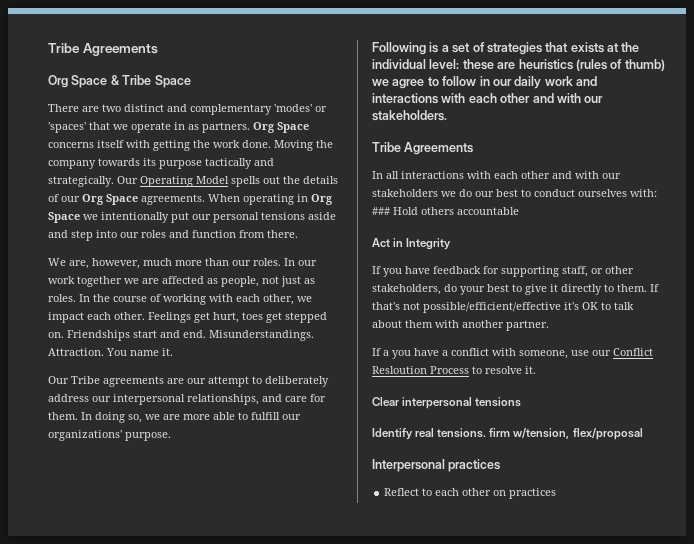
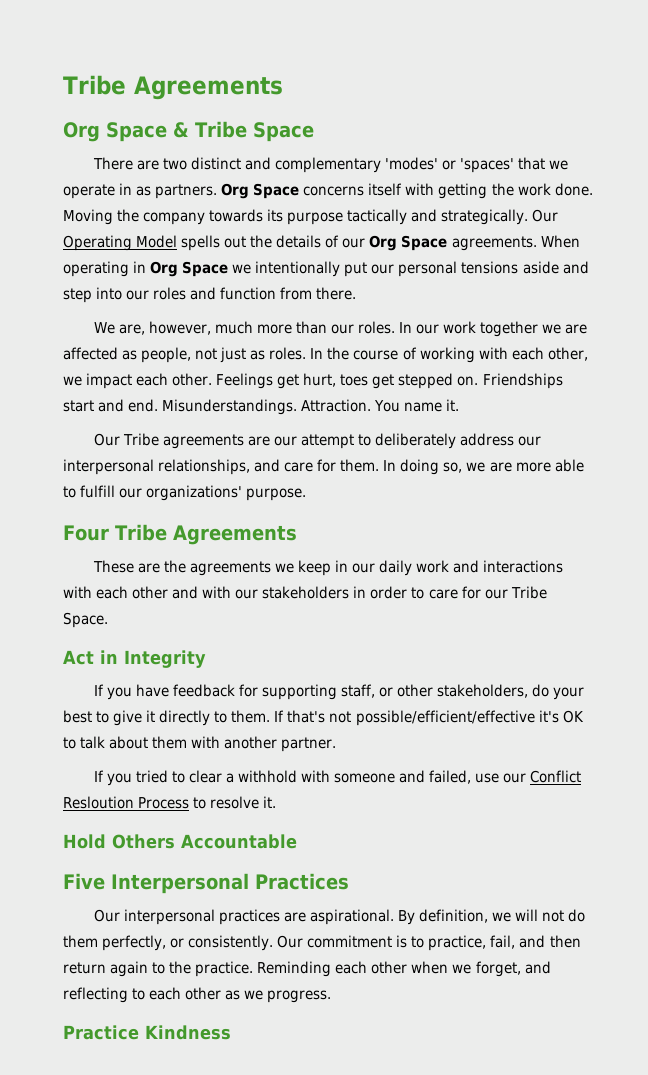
- Following is a set of strategies that exists at the individual level: these are heuristics (rules of thumb) we agree to follow in our daily work and interactions with each other and with our stakeholders.
- Tribe Agreements
- In all interactions with each other and with our stakeholders we do our best to conduct ourselves with: ### Hold others accountable
+ Four Tribe Agreements
+ These are the agreements we keep in our daily work and interactions with each other and with our stakeholders in order to care for our Tribe Space.
- If a you have a conflict with someone, use our Conflict Resloution Process to resolve it.
+ If you tried to clear a withhold with someone and failed, use our Conflict Resloution Process to resolve it.
- Clear interpersonal tensions
- Identify real tensions. firm w/tension, flex/proposal
- Interpersonal practices
- Reflect to each other on practices
+ Hold Others Accountable
+ Five Interpersonal Practices
+ Our interpersonal practices are aspirational. By definition, we will not do them perfectly, or consistently. Our commitment is to practice, fail, and then return again to the practice. Reminding each other when we forget, and reflecting to each other as we progress.
+ Practice Kindness

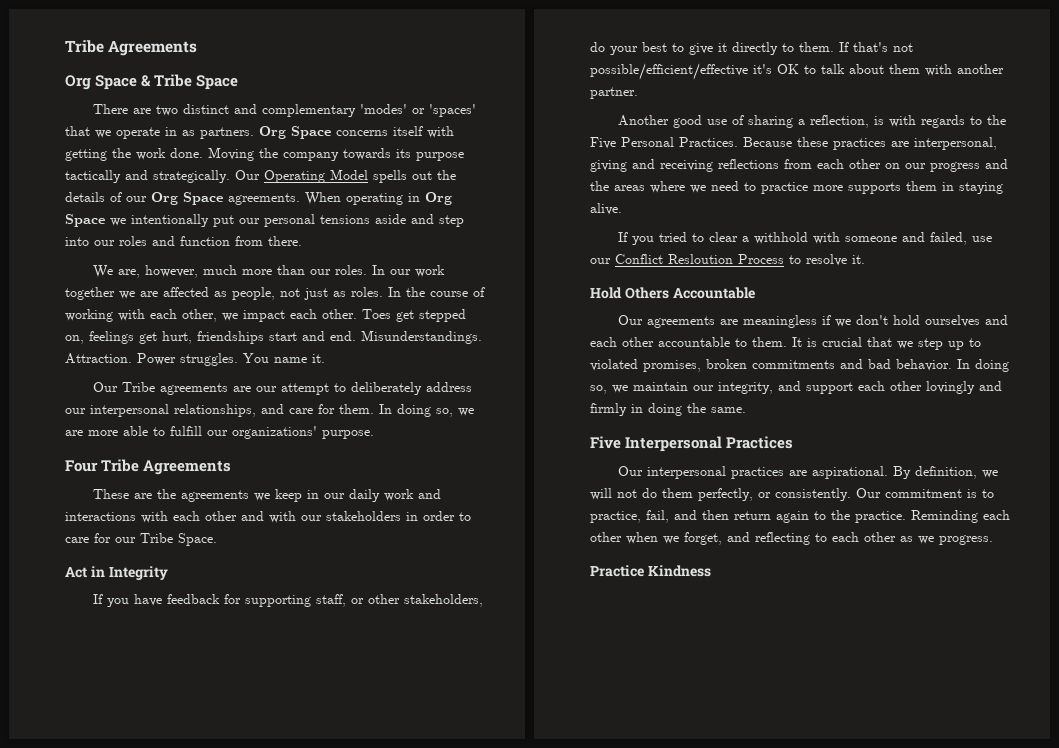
- Feelings get hurt, toes get stepped on. Friendships start and end.
+ Toes get stepped on, feelings get hurt, friendships start and end.
+ Power struggles.
+ Another good use of sharing a reflection, is with regards to the Five Personal Practices. Because these practices are interpersonal, giving and receiving reflections from each other on our progress and the areas where we need to practice more supports them in staying alive.
+ Our agreements are meaningless if we don't hold ourselves and each other accountable to them. It is crucial that we step up to violated promises, broken commitments and bad behavior. In doing so, we maintain our integrity, and support each other lovingly and firmly in doing the same.

